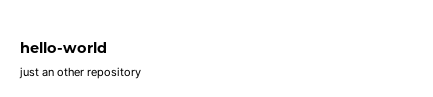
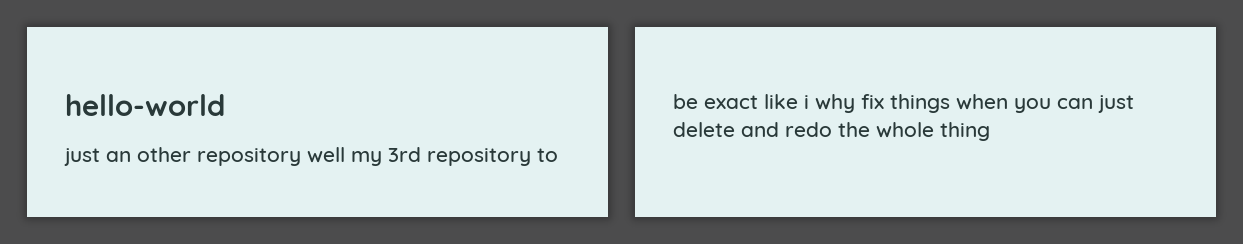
- just an other repository
+ just an other repository well my 3rd repository to be exact like i why fix things when you can just delete and redo the whole thing

